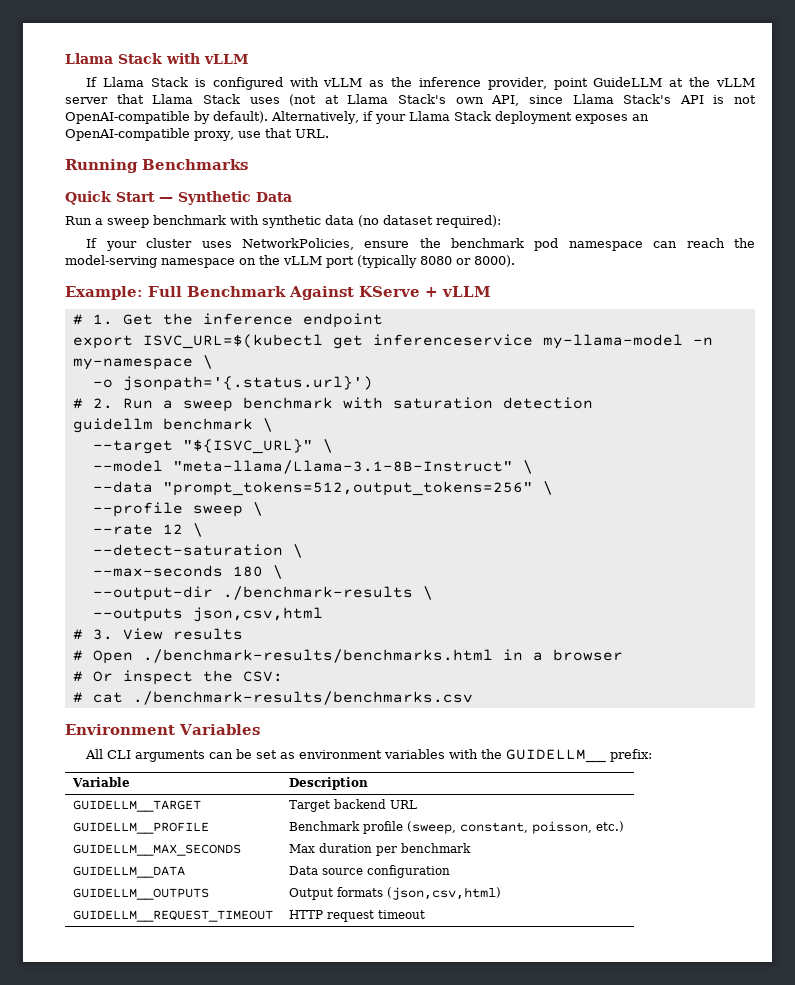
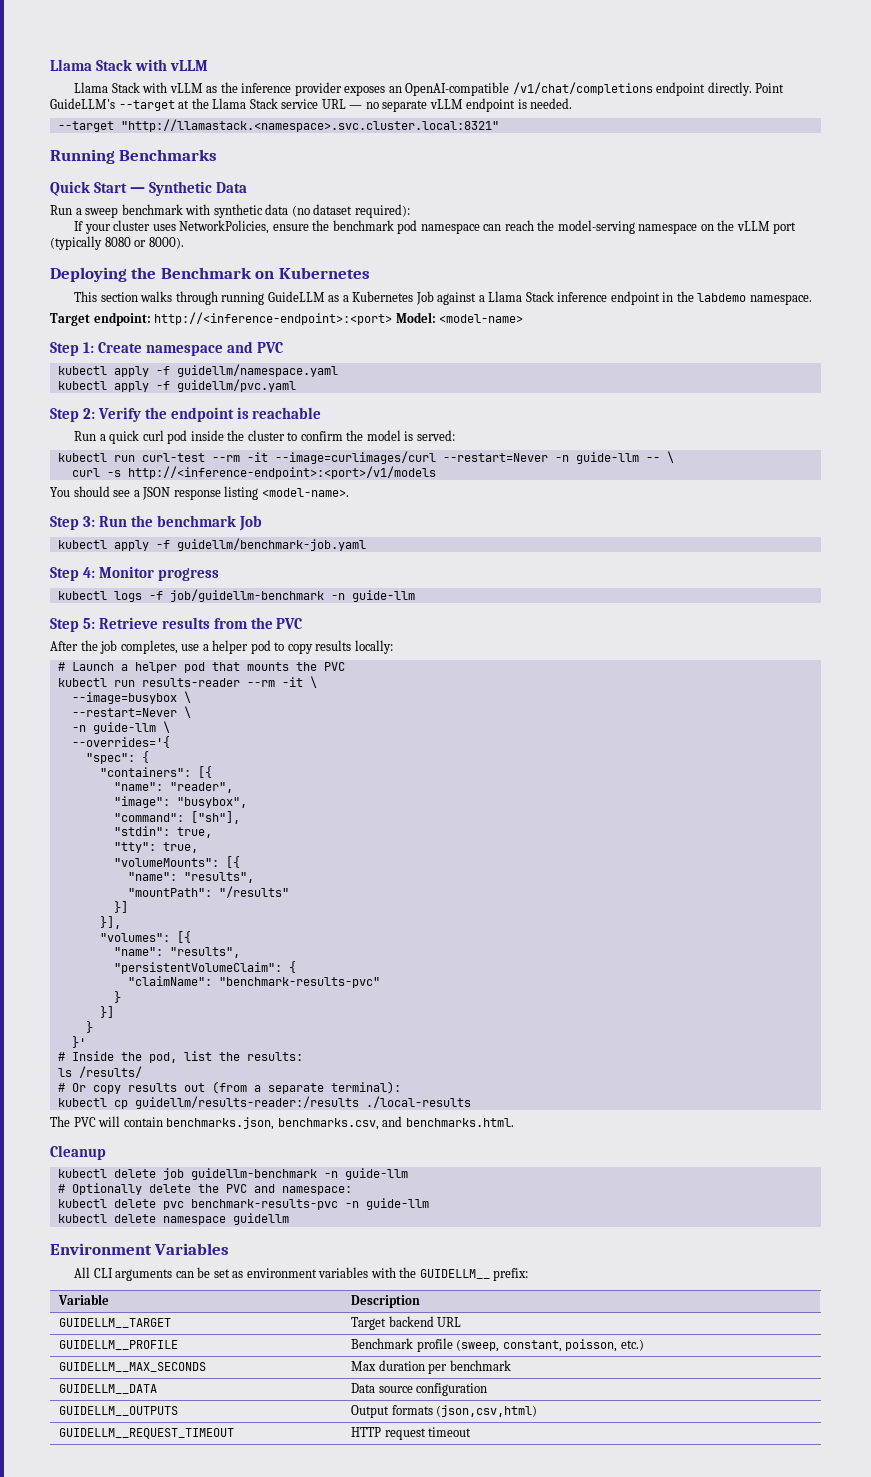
- If Llama Stack is configured with vLLM as the inference provider, point GuideLLM at the vLLM server that Llama Stack uses (not at Llama Stack's own API, since Llama Stack's API is not OpenAI-compatible by default). Alternatively, if your Llama Stack deployment exposes an OpenAI-compatible proxy, use that URL.
+ Llama Stack with vLLM as the inference provider exposes an OpenAI-compatible /v1/chat/completions endpoint directly. Point GuideLLM's --target at the Llama Stack service URL — no separate vLLM endpoint is needed.
+ --target "http://llamastack.<namespace>.svc.cluster.local:8321"
- Example: Full Benchmark Against KServe + vLLM
- # 1. Get the inference endpoint
- export ISVC_URL=$(kubectl get inferenceservice my-llama-model -n my-namespace \
- -o jsonpath='{.status.url}')
- # 2. Run a sweep benchmark with saturation detection
- guidellm benchmark \
- --target "${ISVC_URL}" \
- --model "meta-llama/Llama-3.1-8B-Instruct" \
- --data "prompt_tokens=512,output_tokens=256" \
- --profile sweep \
- --rate 12 \
- --detect-saturation \
- --max-seconds 180 \
- --output-dir ./benchmark-results \
- --outputs json,csv,html
- # 3. View results
- # Open ./benchmark-results/benchmarks.html in a browser
- # Or inspect the CSV:
- # cat ./benchmark-results/benchmarks.csv
+ Deploying the Benchmark on Kubernetes
+ This section walks through running GuideLLM as a Kubernetes Job against a Llama Stack inference endpoint in the labdemo namespace.
+ Target endpoint: http://<inference-endpoint>:<port> Model: <model-name>
+ Step 1: Create namespace and PVC
+ kubectl apply -f guidellm/namespace.yaml
+ kubectl apply -f guidellm/pvc.yaml
+ Step 2: Verify the endpoint is reachable
+ Run a quick curl pod inside the cluster to confirm the model is served:
+ kubectl run curl-test --rm -it --image=curlimages/curl --restart=Never -n guide-llm -- \
+ curl -s http://<inference-endpoint>:<port>/v1/models
+ You should see a JSON response listing <model-name>.
+ Step 3: Run the benchmark Job
+ kubectl apply -f guidellm/benchmark-job.yaml
+ Step 4: Monitor progress
+ kubectl logs -f job/guidellm-benchmark -n guide-llm
+ Step 5: Retrieve results from the PVC
+ After the job completes, use a helper pod to copy results locally:
+ # Launch a helper pod that mounts the PVC
+ kubectl run results-reader --rm -it \
+ --image=busybox \
+ --restart=Never \
+ -n guide-llm \
+ --overrides='{
+ "spec": {
+ "containers": [{
+ "name": "reader",
+ "image": "busybox",
+ "command": ["sh"],
+ "stdin": true,
+ "tty": true,
+ "volumeMounts": [{
+ "name": "results",
+ "mountPath": "/results"
+ }]
+ }],
+ "volumes": [{
+ "name": "results",
+ "persistentVolumeClaim": {
+ "claimName": "benchmark-results-pvc"
+ }
+ }]
+ }
+ }'
+ # Inside the pod, list the results:
+ ls /results/
+ # Or copy results out (from a separate terminal):
+ kubectl cp guidellm/results-reader:/results ./local-results
+ The PVC will contain benchmarks.json, benchmarks.csv, and benchmarks.html.
+ Cleanup
+ kubectl delete job guidellm-benchmark -n guide-llm
+ # Optionally delete the PVC and namespace:
+ kubectl delete pvc benchmark-results-pvc -n guide-llm
+ kubectl delete namespace guidellm

